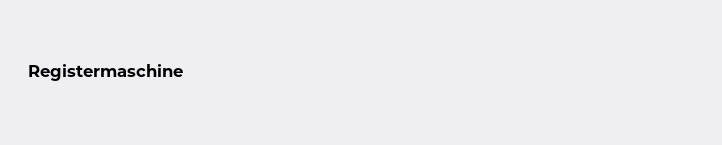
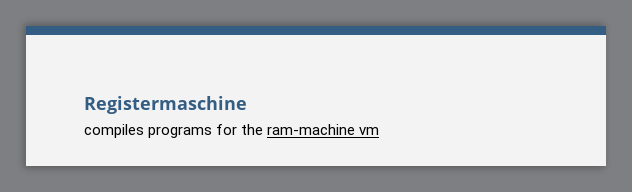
+ compiles programs for the ram-machine vm

